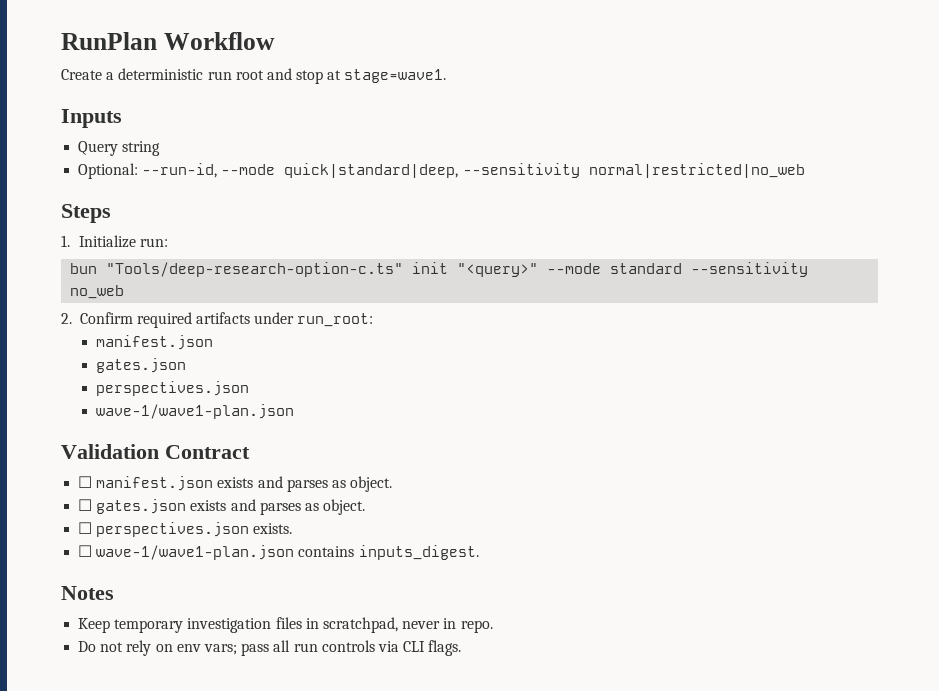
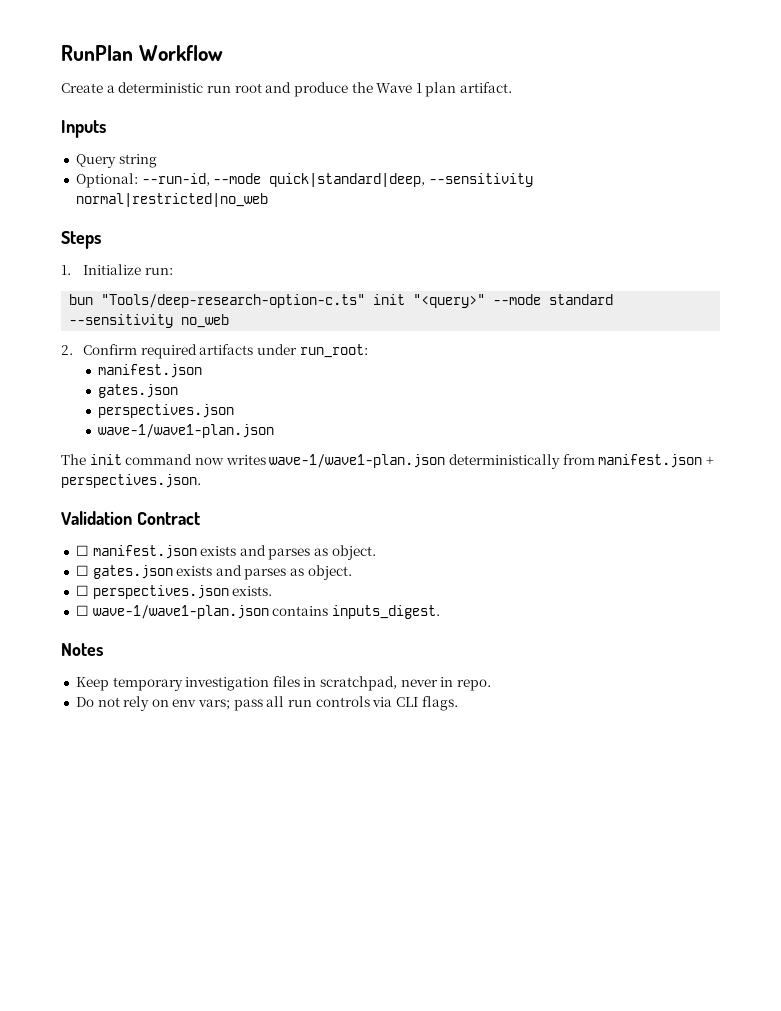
- Create a deterministic run root and stop at stage=wave1.
+ Create a deterministic run root and produce the Wave 1 plan artifact.
+ The init command now writes wave-1/wave1-plan.json deterministically from manifest.json + perspectives.json.

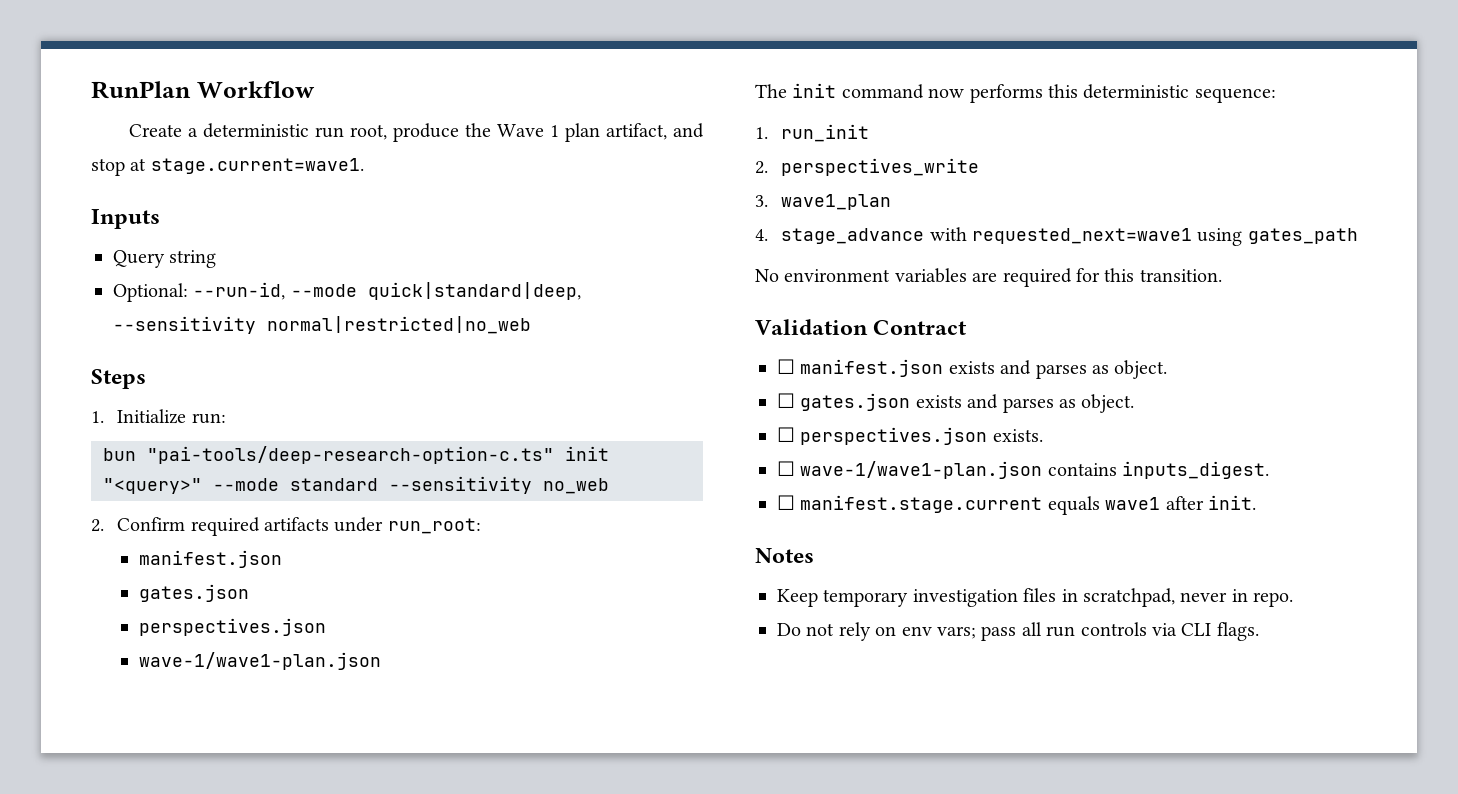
- Create a deterministic run root and produce the Wave 1 plan artifact.
+ Create a deterministic run root, produce the Wave 1 plan artifact, and stop at stage.current=wave1.
- bun "Tools/deep-research-option-c.ts" init "<query>" --mode standard --sensitivity no_web
+ bun "pai-tools/deep-research-option-c.ts" init "<query>" --mode standard --sensitivity no_web
- The init command now writes wave-1/wave1-plan.json deterministically from manifest.json + perspectives.json.
+ The init command now performs this deterministic sequence:
+ 1. run_init
+ 2. perspectives_write
+ 3. wave1_plan
+ 4. stage_advance with requested_next=wave1 using gates_path
+ No environment variables are required for this transition.
+ ☐ manifest.stage.current equals wave1 after init.

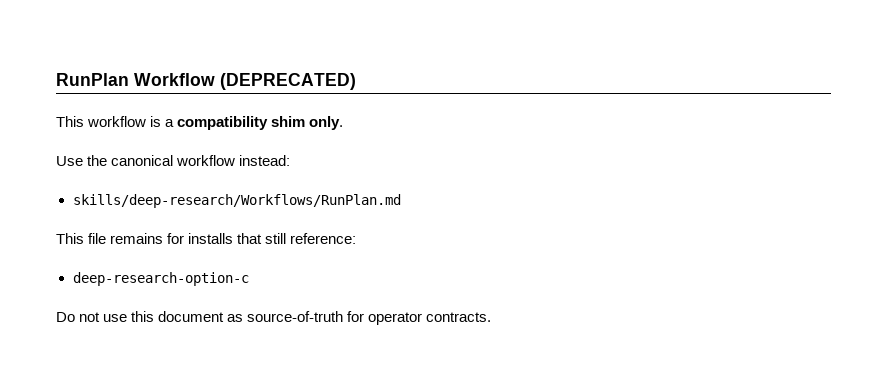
- RunPlan Workflow
- Create a deterministic run root, produce the Wave 1 plan artifact, and stop at stage.current=wave1.
- Inputs
- Query string
- Optional: --run-id, --mode quick|standard|deep, --sensitivity normal|restricted|no_web
- Steps
- 1. Initialize run:
- bun "pai-tools/deep-research-option-c.ts" init "<query>" --mode standard --sensitivity no_web
- 2. Confirm required artifacts under run_root:
- manifest.json
- gates.json
- perspectives.json
- wave-1/wave1-plan.json
- The init command now performs this deterministic sequence:
- 1. run_init
- 2. perspectives_write
- 3. wave1_plan
- 4. stage_advance with requested_next=wave1 using gates_path
- No environment variables are required for this transition.
- Validation Contract
- ☐ manifest.json exists and parses as object.
- ☐ gates.json exists and parses as object.
- ☐ perspectives.json exists.
- ☐ wave-1/wave1-plan.json contains inputs_digest.
- ☐ manifest.stage.current equals wave1 after init.
- Notes
- Keep temporary investigation files in scratchpad, never in repo.
- Do not rely on env vars; pass all run controls via CLI flags.
+ RunPlan Workflow (DEPRECATED)
+ This workflow is a compatibility shim only.
+ Use the canonical workflow instead:
+ skills/deep-research/Workflows/RunPlan.md
+ This file remains for installs that still reference:
+ deep-research-option-c
+ Do not use this document as source-of-truth for operator contracts.

